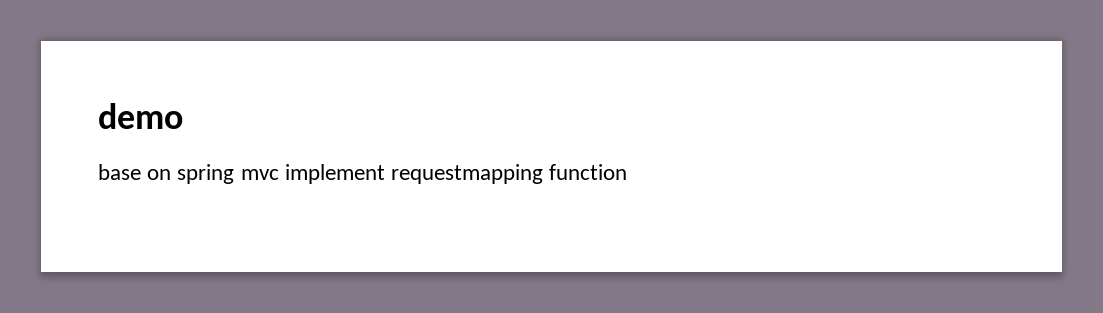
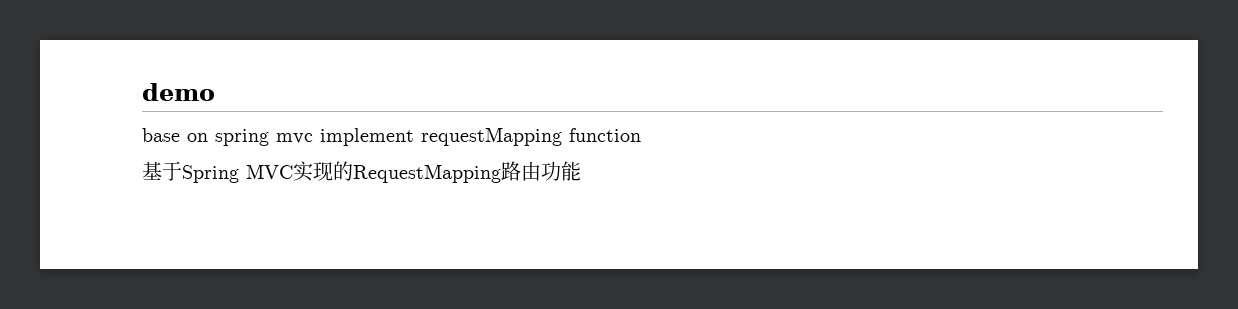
- base on spring mvc implement requestmapping function
+ base on spring mvc implement requestMapping function
+ 基于Spring MVC实现的RequestMapping路由功能

